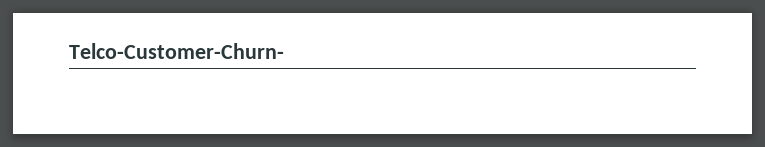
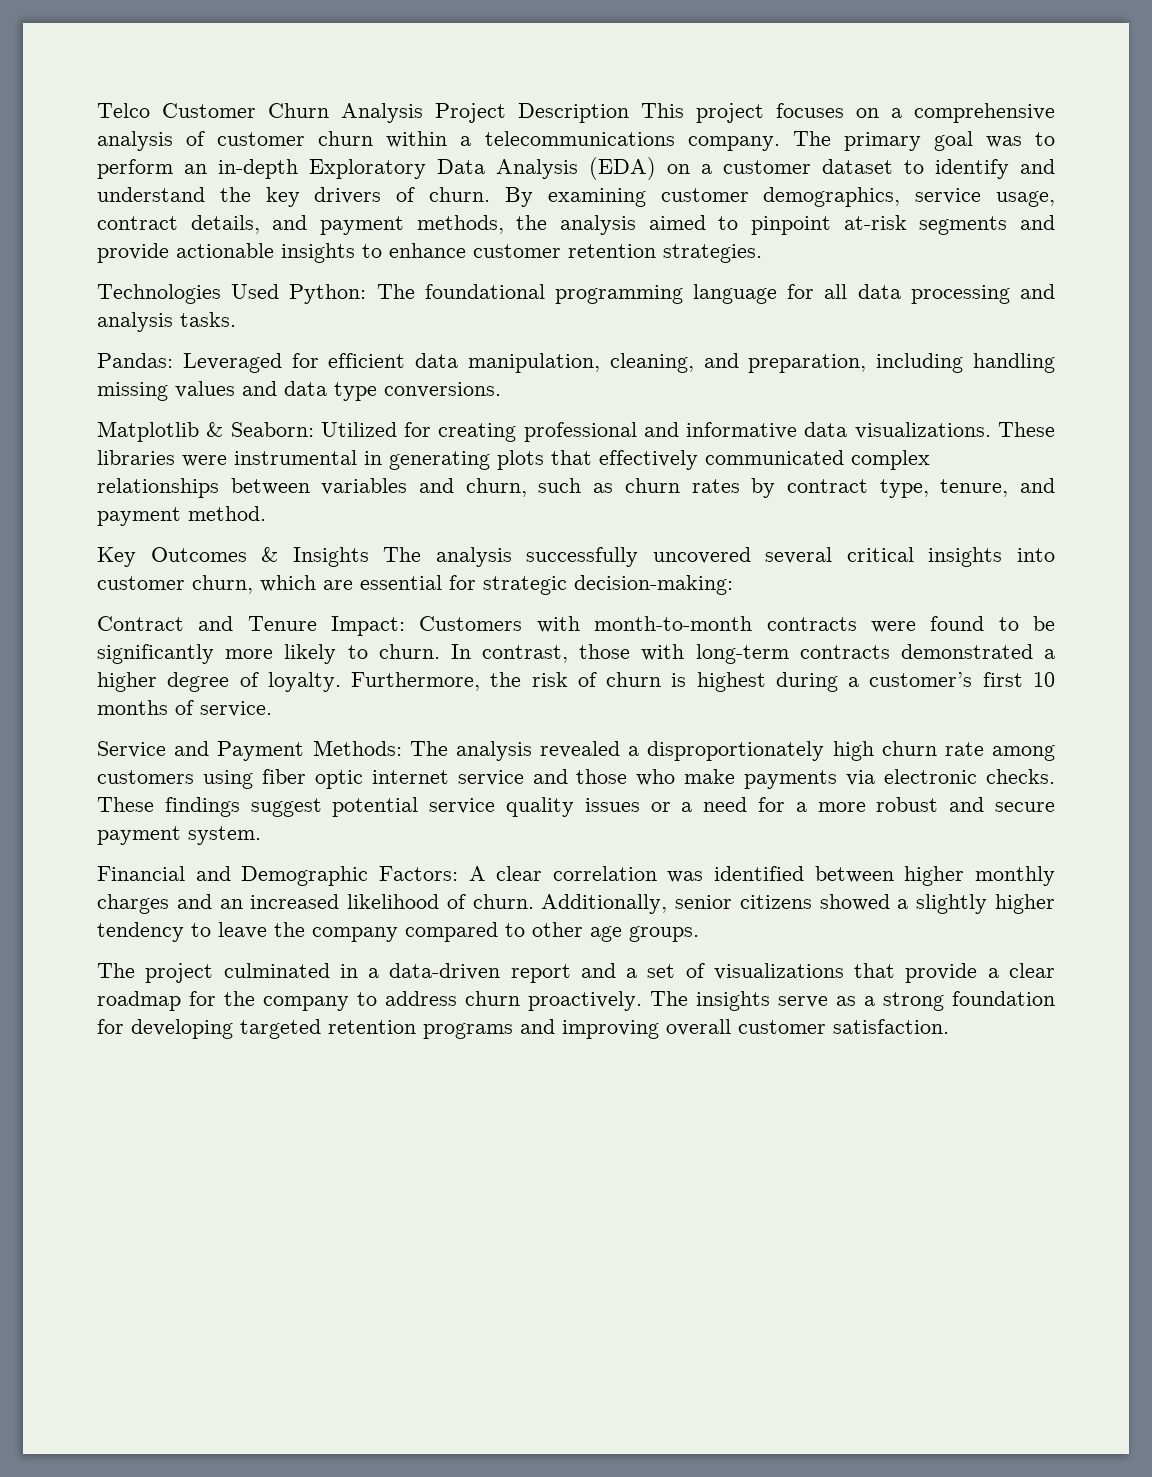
- Telco-Customer-Churn-
+ Telco Customer Churn Analysis Project Description This project focuses on a comprehensive analysis of customer churn within a telecommunications company. The primary goal was to perform an in-depth Exploratory Data Analysis (EDA) on a customer dataset to identify and understand the key drivers of churn. By examining customer demographics, service usage, contract details, and payment methods, the analysis aimed to pinpoint at-risk segments and provide actionable insights to enhance customer retention strategies.
+ Technologies Used Python: The foundational programming language for all data processing and analysis tasks.
+ Pandas: Leveraged for efficient data manipulation, cleaning, and preparation, including handling missing values and data type conversions.
+ Matplotlib & Seaborn: Utilized for creating professional and informative data visualizations. These libraries were instrumental in generating plots that effectively communicated complex relationships between variables and churn, such as churn rates by contract type, tenure, and payment method.
+ Key Outcomes & Insights The analysis successfully uncovered several critical insights into customer churn, which are essential for strategic decision-making:
+ Contract and Tenure Impact: Customers with month-to-month contracts were found to be significantly more likely to churn. In contrast, those with long-term contracts demonstrated a higher degree of loyalty. Furthermore, the risk of churn is highest during a customer’s first 10 months of service.
+ Service and Payment Methods: The analysis revealed a disproportionately high churn rate among customers using fiber optic internet service and those who make payments via electronic checks. These findings suggest potential service quality issues or a need for a more robust and secure payment system.
+ Financial and Demographic Factors: A clear correlation was identified between higher monthly charges and an increased likelihood of churn. Additionally, senior citizens showed a slightly higher tendency to leave the company compared to other age groups.
+ The project culminated in a data-driven report and a set of visualizations that provide a clear roadmap for the company to address churn proactively. The insights serve as a strong foundation for developing targeted retention programs and improving overall customer satisfaction.

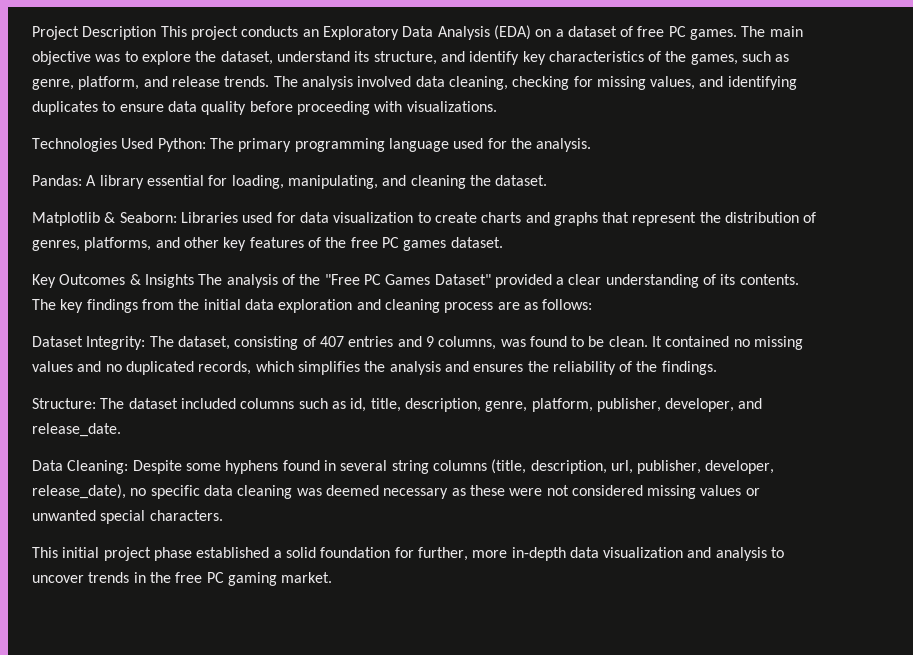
- Telco Customer Churn Analysis Project Description This project focuses on a comprehensive analysis of customer churn within a telecommunications company. The primary goal was to perform an in-depth Exploratory Data Analysis (EDA) on a customer dataset to identify and understand the key drivers of churn. By examining customer demographics, service usage, contract details, and payment methods, the analysis aimed to pinpoint at-risk segments and provide actionable insights to enhance customer retention strategies.
+ Project Description This project conducts an Exploratory Data Analysis (EDA) on a dataset of free PC games. The main objective was to explore the dataset, understand its structure, and identify key characteristics of the games, such as genre, platform, and release trends. The analysis involved data cleaning, checking for missing values, and identifying duplicates to ensure data quality before proceeding with visualizations.
- Technologies Used Python: The foundational programming language for all data processing and analysis tasks.
- Pandas: Leveraged for efficient data manipulation, cleaning, and preparation, including handling missing values and data type conversions.
- Matplotlib & Seaborn: Utilized for creating professional and informative data visualizations. These libraries were instrumental in generating plots that effectively communicated complex relationships between variables and churn, such as churn rates by contract type, tenure, and payment method.
+ Technologies Used Python: The primary programming language used for the analysis.
+ Pandas: A library essential for loading, manipulating, and cleaning the dataset.
+ Matplotlib & Seaborn: Libraries used for data visualization to create charts and graphs that represent the distribution of genres, platforms, and other key features of the free PC games dataset.
- Key Outcomes & Insights The analysis successfully uncovered several critical insights into customer churn, which are essential for strategic decision-making:
- Contract and Tenure Impact: Customers with month-to-month contracts were found to be significantly more likely to churn. In contrast, those with long-term contracts demonstrated a higher degree of loyalty. Furthermore, the risk of churn is highest during a customer’s first 10 months of service.
- Service and Payment Methods: The analysis revealed a disproportionately high churn rate among customers using fiber optic internet service and those who make payments via electronic checks. These findings suggest potential service quality issues or a need for a more robust and secure payment system.
- Financial and Demographic Factors: A clear correlation was identified between higher monthly charges and an increased likelihood of churn. Additionally, senior citizens showed a slightly higher tendency to leave the company compared to other age groups.
- The project culminated in a data-driven report and a set of visualizations that provide a clear roadmap for the company to address churn proactively. The insights serve as a strong foundation for developing targeted retention programs and improving overall customer satisfaction.
+ Key Outcomes & Insights The analysis of the "Free PC Games Dataset" provided a clear understanding of its contents. The key findings from the initial data exploration and cleaning process are as follows:
+ Dataset Integrity: The dataset, consisting of 407 entries and 9 columns, was found to be clean. It contained no missing values and no duplicated records, which simplifies the analysis and ensures the reliability of the findings.
+ Structure: The dataset included columns such as id, title, description, genre, platform, publisher, developer, and release_date.
+ Data Cleaning: Despite some hyphens found in several string columns (title, description, url, publisher, developer, release_date), no specific data cleaning was deemed necessary as these were not considered missing values or unwanted special characters.
+ This initial project phase established a solid foundation for further, more in-depth data visualization and analysis to uncover trends in the free PC gaming market.

